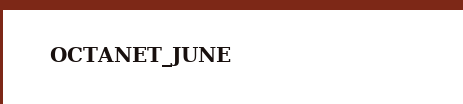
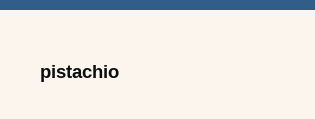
- OCTANET_JUNE
+ pistachio

